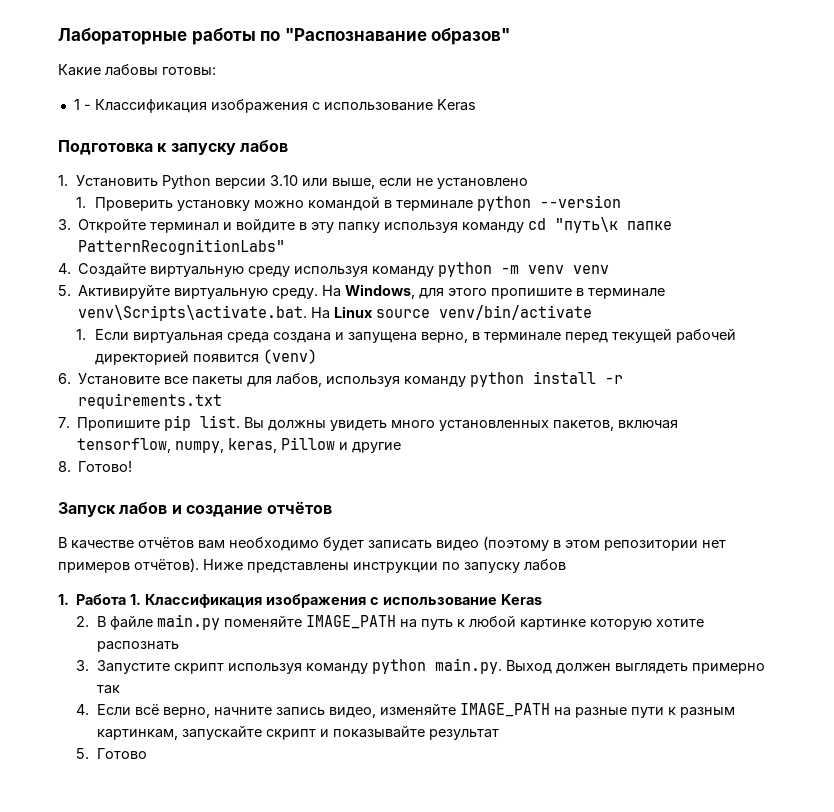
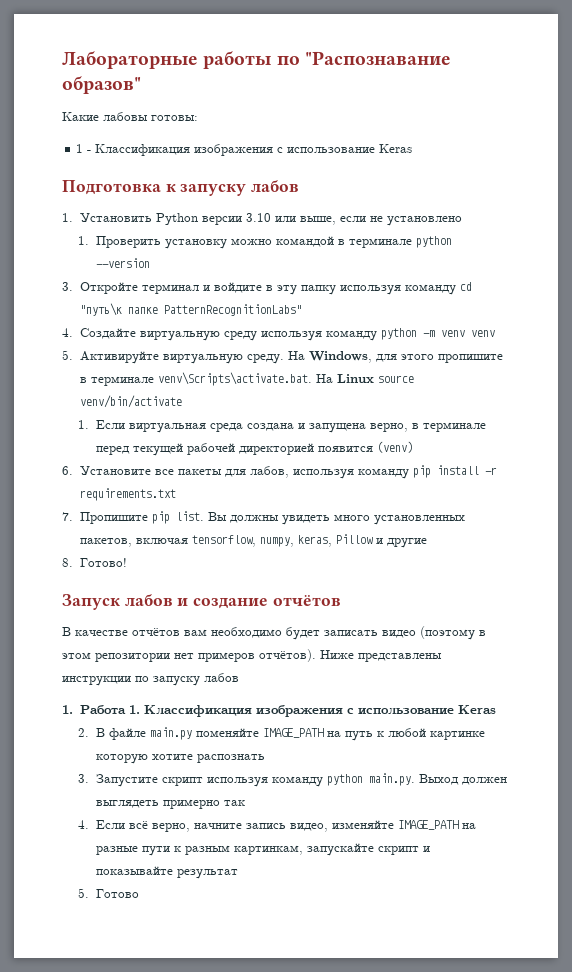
- 6. Установите все пакеты для лабов, используя команду python install -r requirements.txt
+ 6. Установите все пакеты для лабов, используя команду pip install -r requirements.txt

